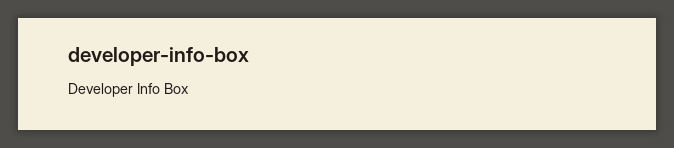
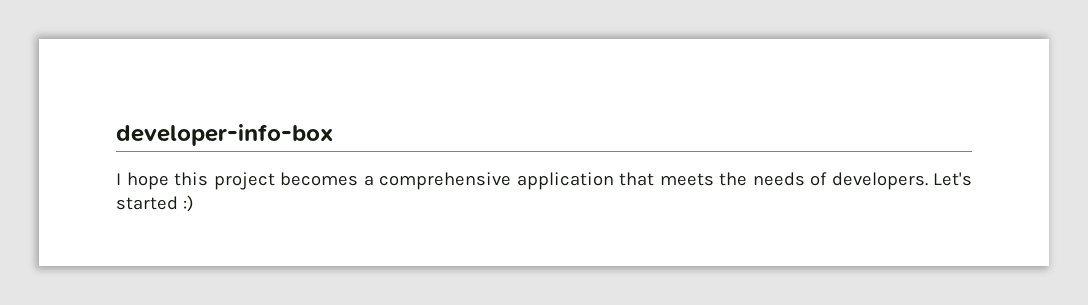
- Developer Info Box
+ I hope this project becomes a comprehensive application that meets the needs of developers. Let's started :)

